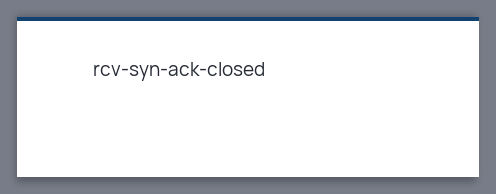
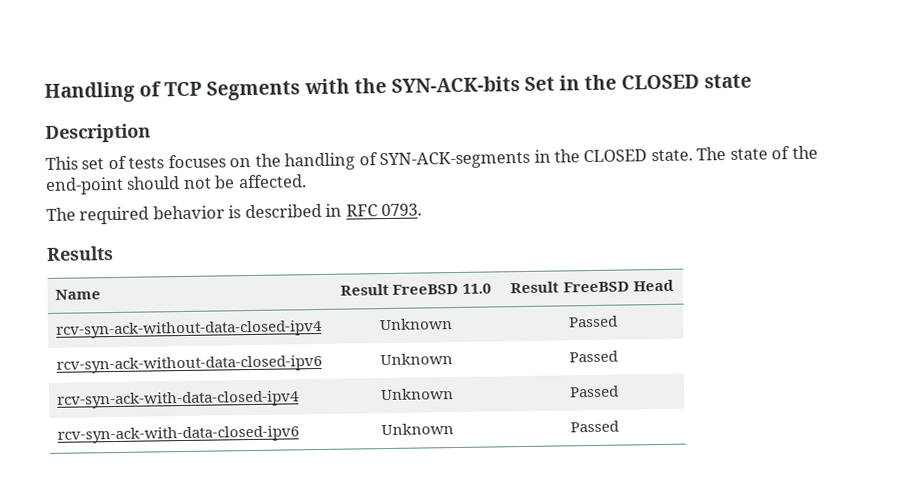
- rcv-syn-ack-closed
+ Handling of TCP Segments with the SYN-ACK-bits Set in the CLOSED state
+ Description
+ This set of tests focuses on the handling of SYN-ACK-segments in the CLOSED state. The state of the end-point should not be affected.
+ The required behavior is described in RFC 0793.
+ Results
+ Name | Result FreeBSD 11.0 | Result FreeBSD Head
+ rcv-syn-ack-without-data-closed-ipv4 | Unknown | Passed
+ rcv-syn-ack-without-data-closed-ipv6 | Unknown | Passed
+ rcv-syn-ack-with-data-closed-ipv4 | Unknown | Passed
+ rcv-syn-ack-with-data-closed-ipv6 | Unknown | Passed

